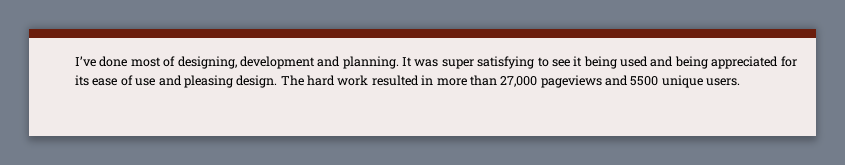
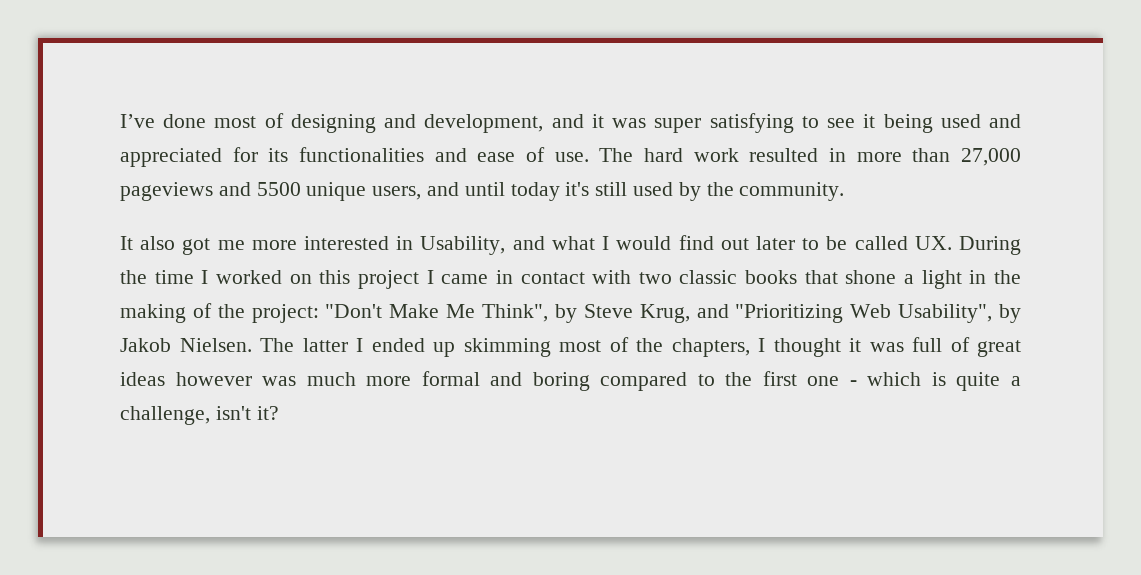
- I’ve done most of designing, development and planning. It was super satisfying to see it being used and being appreciated for its ease of use and pleasing design.
+ I’ve done most of designing and development, and it was super satisfying to see it being used and appreciated for its functionalities and ease of use.
- The hard work resulted in more than 27,000 pageviews and 5500 unique users.
+ The hard work resulted in more than 27,000 pageviews and 5500 unique users, and until today it's still used by the community.
+ It also got me more interested in Usability, and what I would find out later to be called UX. During the time I worked on this project I came in contact with two classic books that shone a light in the making of the project: "Don't Make Me Think", by Steve Krug, and "Prioritizing Web Usability", by Jakob Nielsen. The latter I ended up skimming most of the chapters, I thought it was full of great ideas however was much more formal and boring compared to the first one - which is quite a challenge, isn't it?

